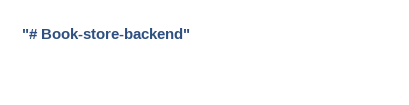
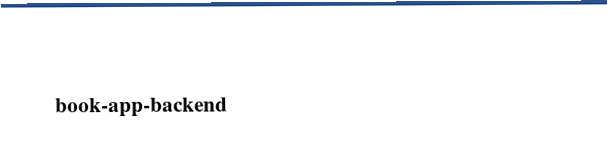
- "# Book-store-backend"
+ book-app-backend

